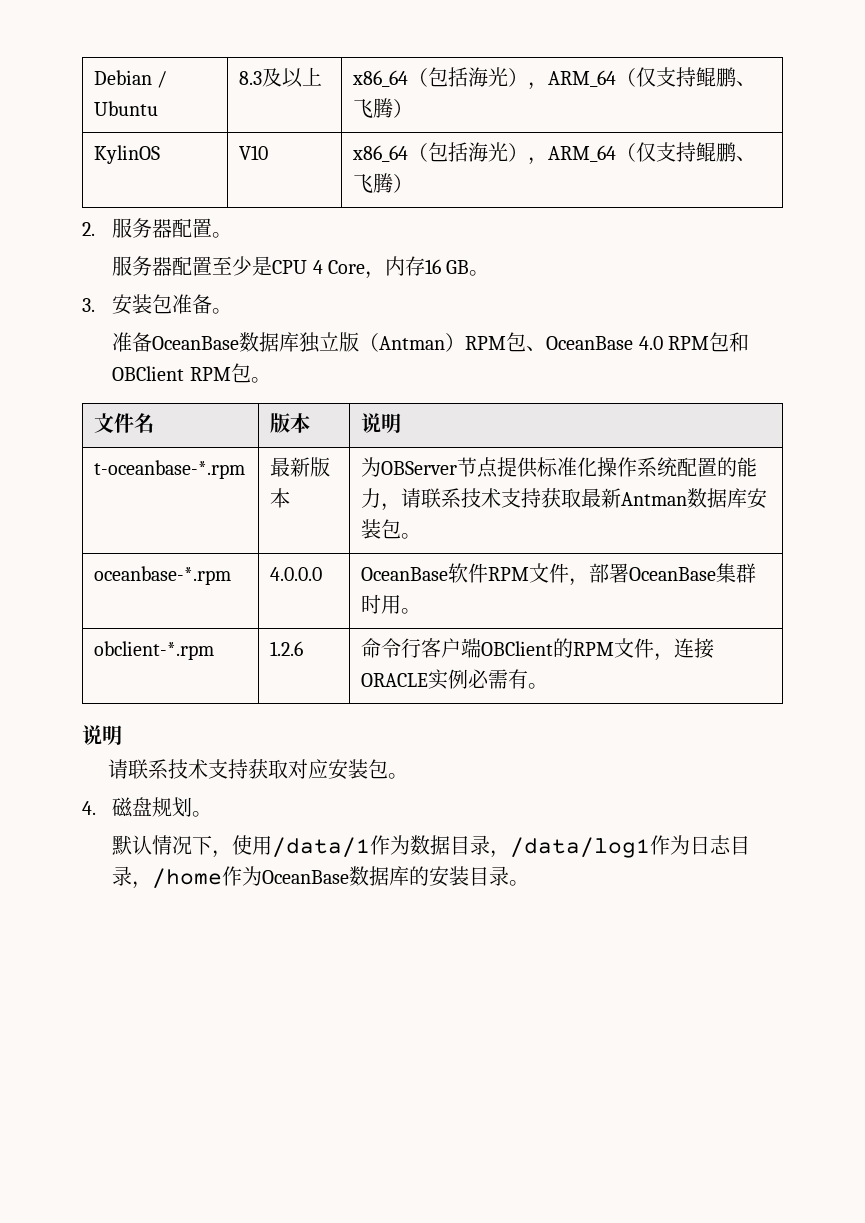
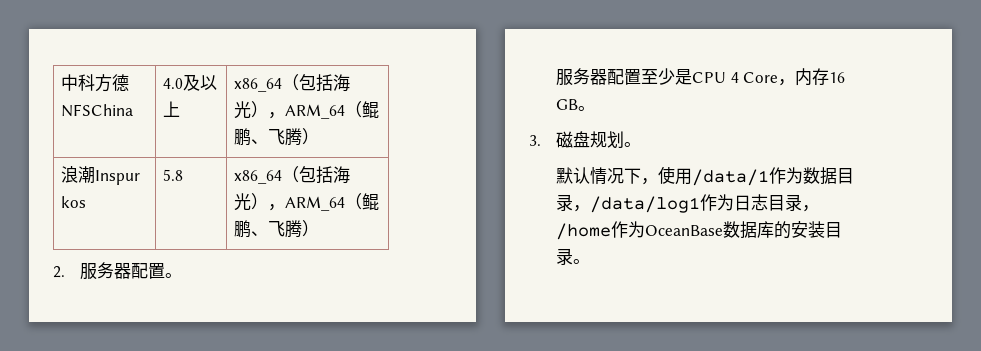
- Debian / Ubuntu | 8.3及以上 | x86_64（包括海光），ARM_64（仅支持鲲鹏、飞腾）
- KylinOS | V10 | x86_64（包括海光），ARM_64（仅支持鲲鹏、飞腾）
+ 中科方德NFSChina | 4.0及以上 | x86_64（包括海光），ARM_64（鲲鹏、飞腾）
+ 浪潮Inspur kos | 5.8 | x86_64（包括海光），ARM_64（鲲鹏、飞腾）
- 3.安装包准备。
- 准备OceanBase数据库独立版（Antman）RPM包、OceanBase 4.0 RPM包和OBClient RPM包。
- 文件名 | 版本 | 说明
- t-oceanbase-*.rpm | 最新版本 | 为OBServer节点提供标准化操作系统配置的能力，请联系技术支持获取最新Antman数据库安装包。
- oceanbase-*.rpm | 4.0.0.0 | OceanBase软件RPM文件，部署OceanBase集群时用。
- obclient-*.rpm | 1.2.6 | 命令行客户端OBClient的RPM文件，连接ORACLE实例必需有。
- 说明
- 请联系技术支持获取对应安装包。
- 4.磁盘规划。
+ 3.磁盘规划。

